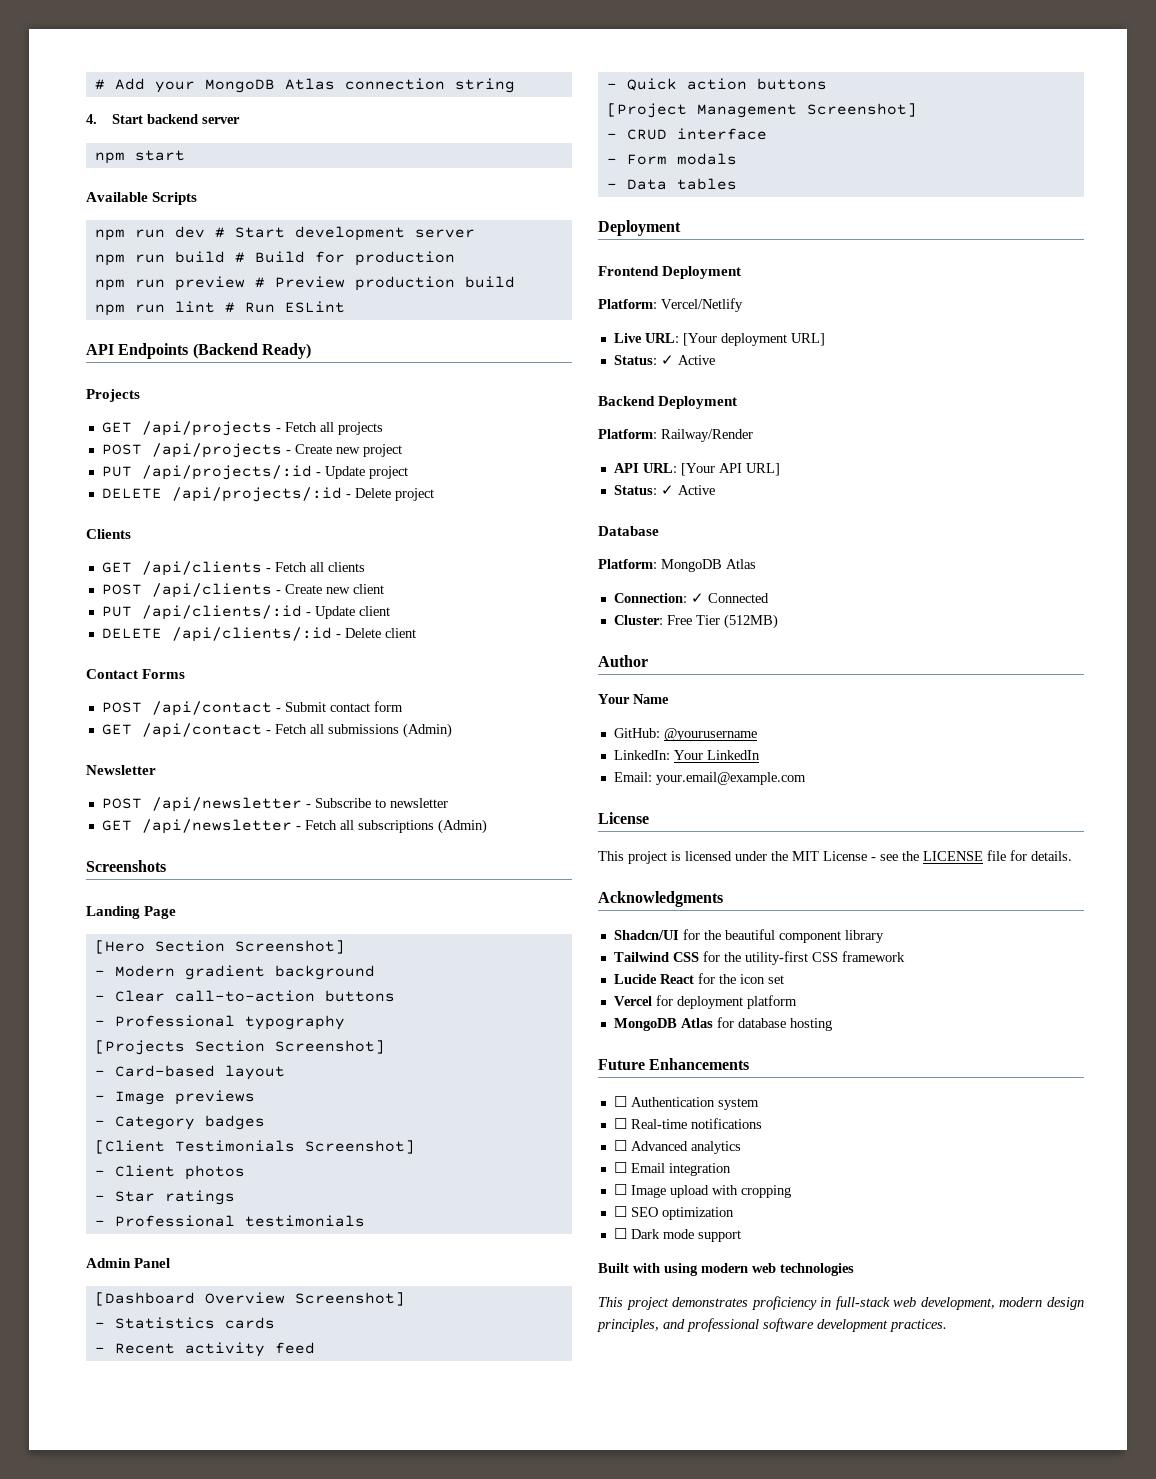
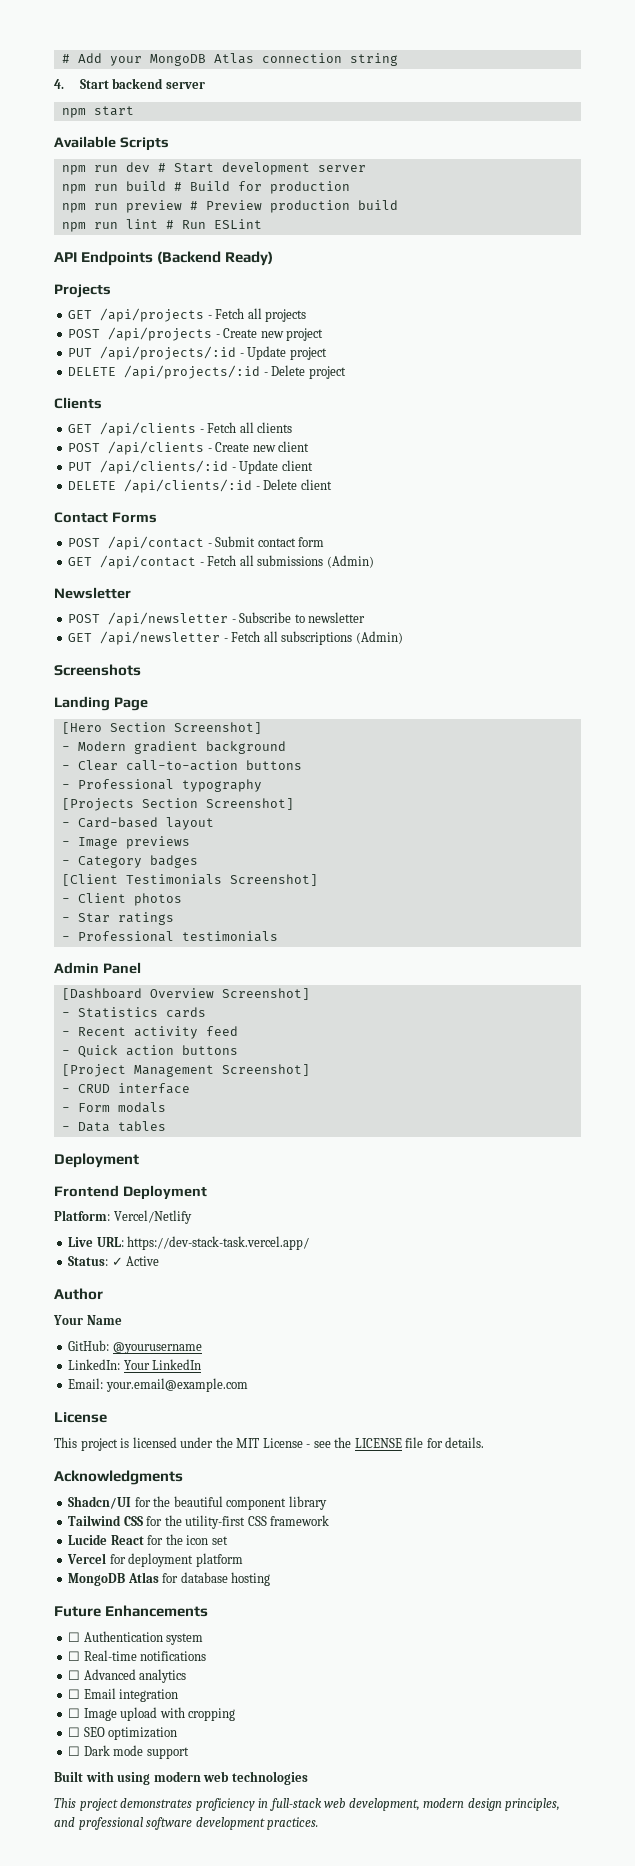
- Live URL: [Your deployment URL]
+ Live URL: https://dev-stack-task.vercel.app/
  Status: ✓ Active
- Backend Deployment
- Platform: Railway/Render
- API URL: [Your API URL]
- Status: ✓ Active
- Database
- Platform: MongoDB Atlas
- Connection: ✓ Connected
- Cluster: Free Tier (512MB)

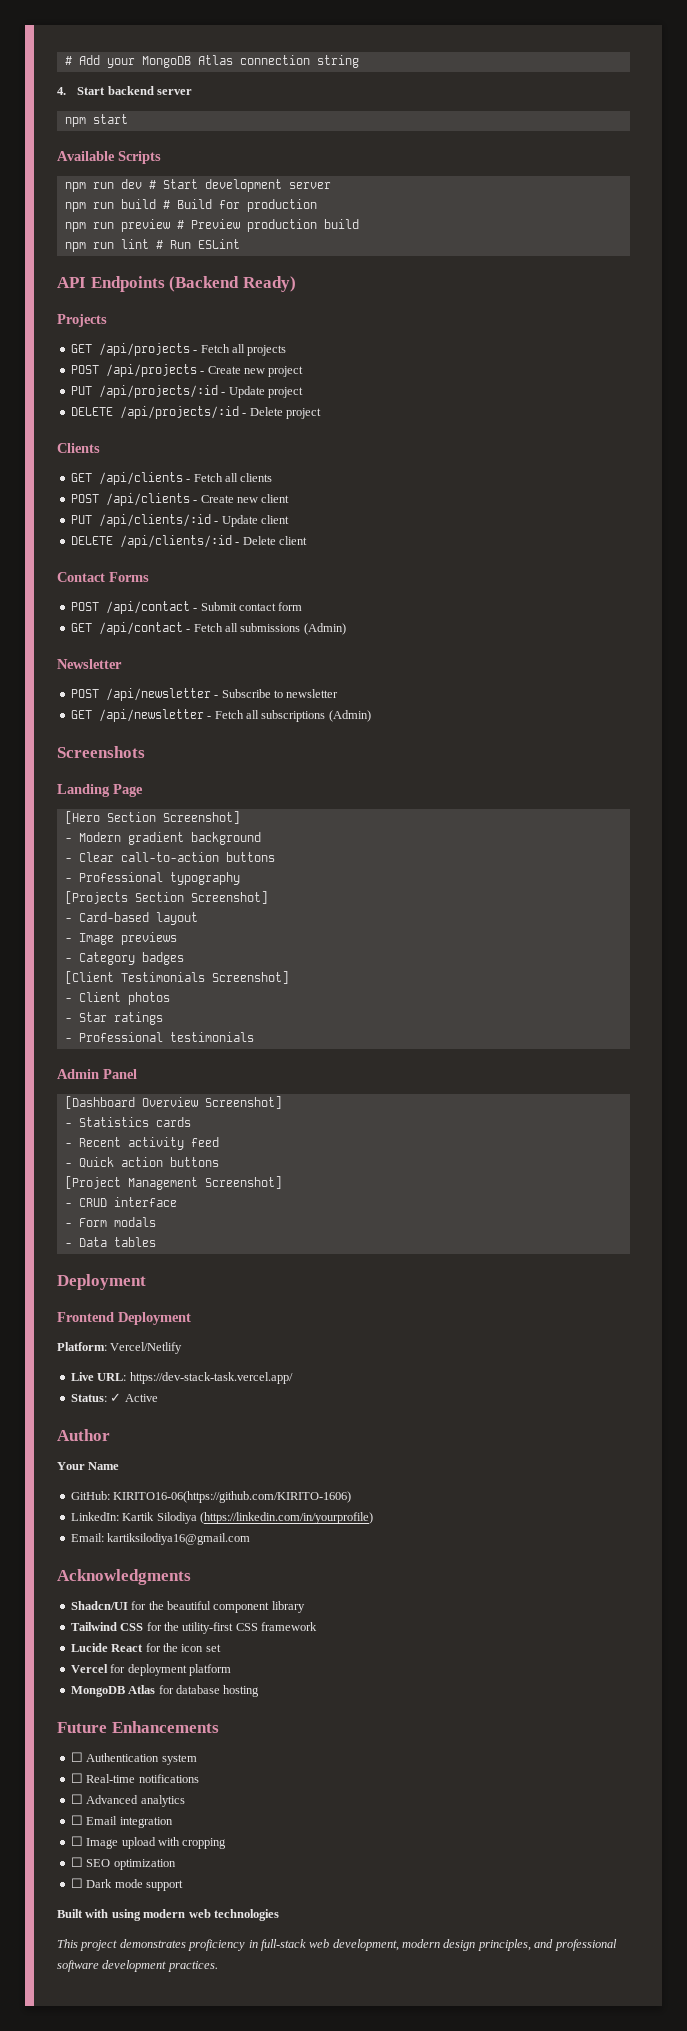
- GitHub: @yourusername
+ GitHub: KIRITO16-06(https://github.com/KIRITO-1606)
- LinkedIn: Your LinkedIn
- Email: your.email@example.com
- License
- This project is licensed under the MIT License - see the LICENSE file for details.
+ LinkedIn: Kartik Silodiya (https://linkedin.com/in/yourprofile)
+ Email: kartiksilodiya16@gmail.com

